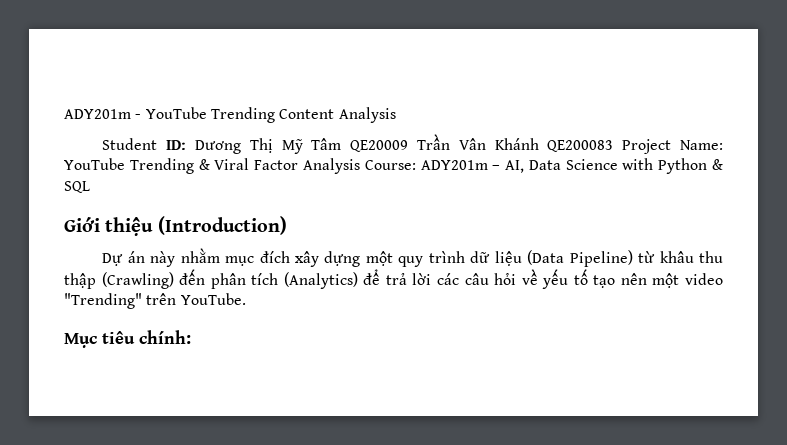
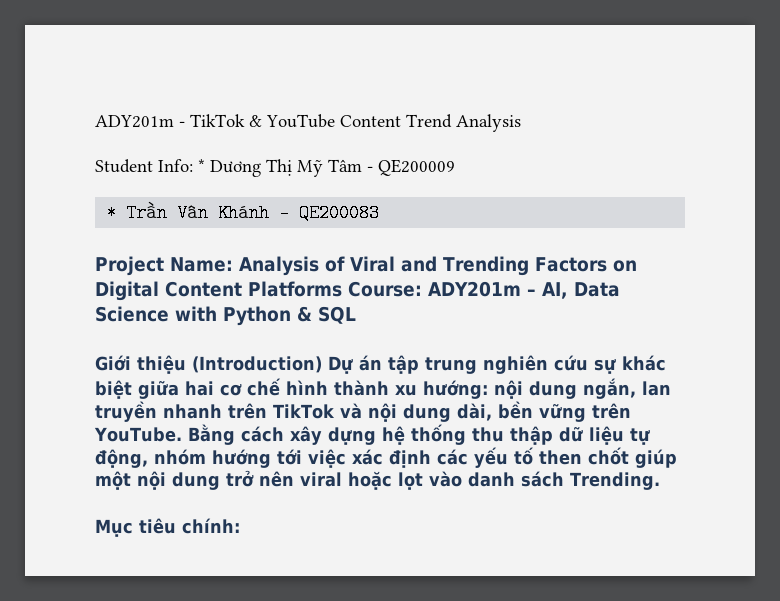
- ADY201m - YouTube Trending Content Analysis
+ ADY201m - TikTok & YouTube Content Trend Analysis
- Student ID: Dương Thị Mỹ Tâm QE20009 Trần Vân Khánh QE200083 Project Name: YouTube Trending & Viral Factor Analysis Course: ADY201m – AI, Data Science with Python & SQL
+ Student Info: * Dương Thị Mỹ Tâm - QE200009
+ * Trần Vân Khánh - QE200083
+ Project Name: Analysis of Viral and Trending Factors on Digital Content Platforms Course: ADY201m – AI, Data Science with Python & SQL
- Giới thiệu (Introduction)
- Dự án này nhằm mục đích xây dựng một quy trình dữ liệu (Data Pipeline) từ khâu thu thập (Crawling) đến phân tích (Analytics) để trả lời các câu hỏi về yếu tố tạo nên một video "Trending" trên YouTube.
+ Giới thiệu (Introduction) Dự án tập trung nghiên cứu sự khác biệt giữa hai cơ chế hình thành xu hướng: nội dung ngắn, lan truyền nhanh trên TikTok và nội dung dài, bền vững trên YouTube. Bằng cách xây dựng hệ thống thu thập dữ liệu tự động, nhóm hướng tới việc xác định các yếu tố then chốt giúp một nội dung trở nên viral hoặc lọt vào danh sách Trending.

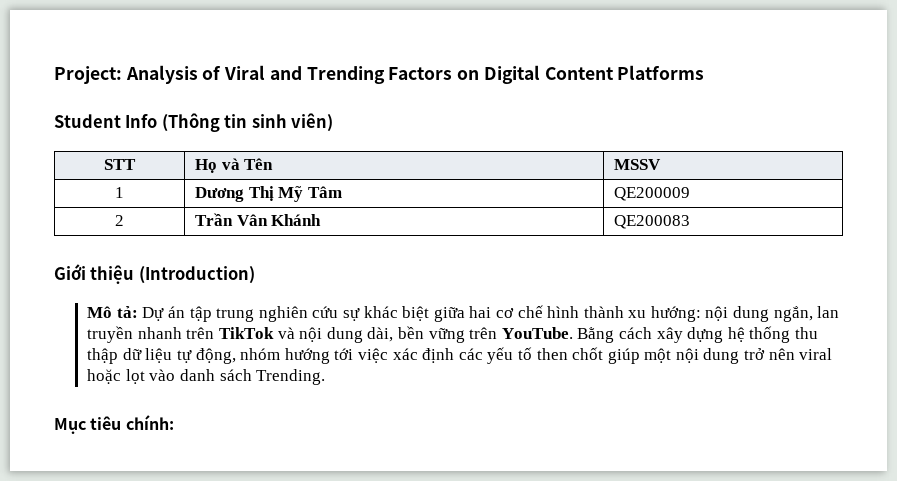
- ADY201m - TikTok & YouTube Content Trend Analysis
- Student Info: * Dương Thị Mỹ Tâm - QE200009
- * Trần Vân Khánh - QE200083
- Project Name: Analysis of Viral and Trending Factors on Digital Content Platforms Course: ADY201m – AI, Data Science with Python & SQL
+ Project: Analysis of Viral and Trending Factors on Digital Content Platforms
+ Student Info (Thông tin sinh viên)
+ STT | Họ và Tên | MSSV
+ 1 | Dương Thị Mỹ Tâm | QE200009
+ 2 | Trần Vân Khánh | QE200083
- Giới thiệu (Introduction) Dự án tập trung nghiên cứu sự khác biệt giữa hai cơ chế hình thành xu hướng: nội dung ngắn, lan truyền nhanh trên TikTok và nội dung dài, bền vững trên YouTube.
+ Giới thiệu (Introduction)
+ Mô tả: Dự án tập trung nghiên cứu sự khác biệt giữa hai cơ chế hình thành xu hướng: nội dung ngắn, lan truyền nhanh trên TikTok và nội dung dài, bền vững trên YouTube.

